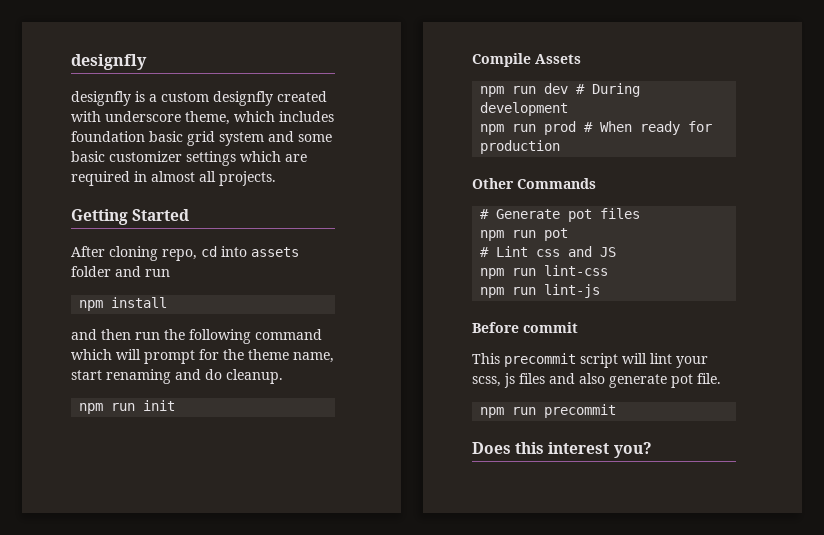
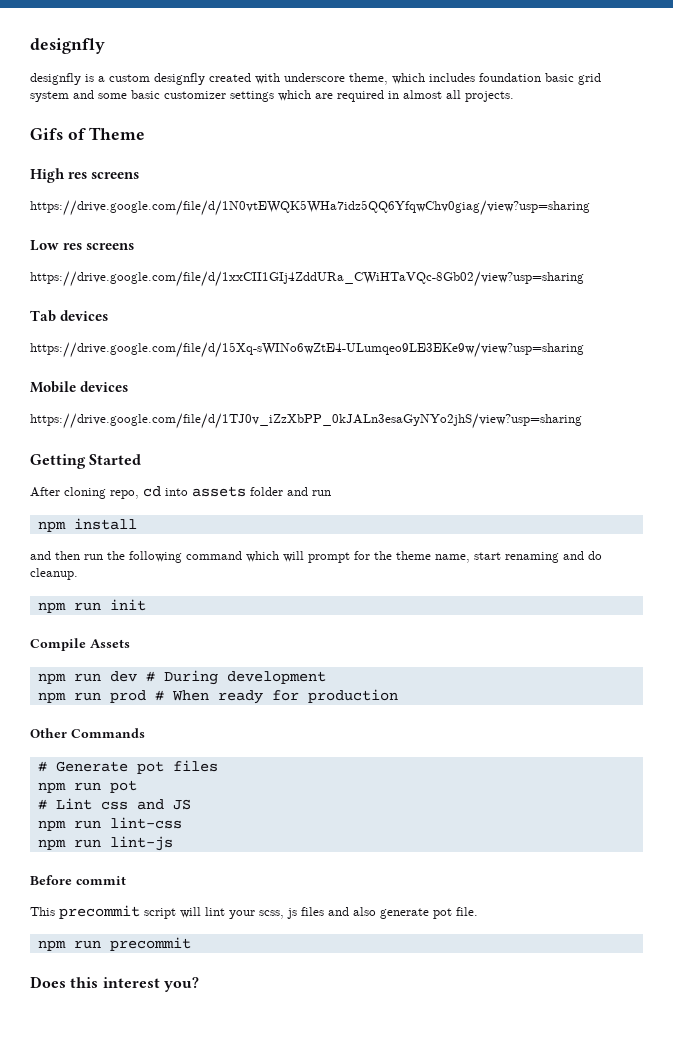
+ Gifs of Theme
+ High res screens
+ https://drive.google.com/file/d/1N0vtEWQK5WHa7idz5QQ6YfqwChv0giag/view?usp=sharing
+ Low res screens
+ https://drive.google.com/file/d/1xxCII1GIj4ZddURa_CWiHTaVQc-8Gb02/view?usp=sharing
+ Tab devices
+ https://drive.google.com/file/d/15Xq-sWINo6wZtE4-ULumqeo9LE3EKe9w/view?usp=sharing
+ Mobile devices
+ https://drive.google.com/file/d/1TJ0v_iZzXbPP_0kJALn3esaGyNYo2jhS/view?usp=sharing

